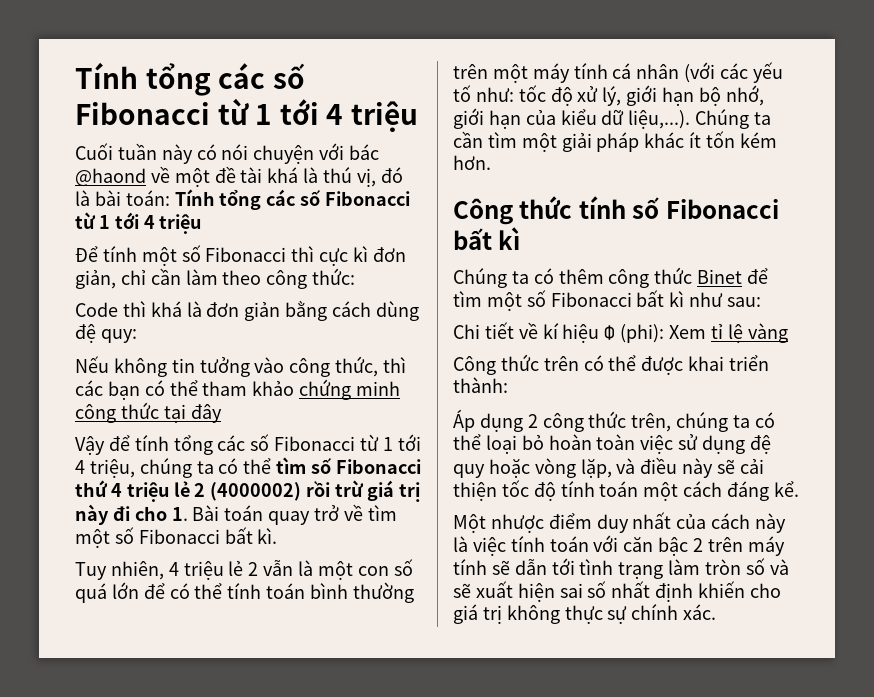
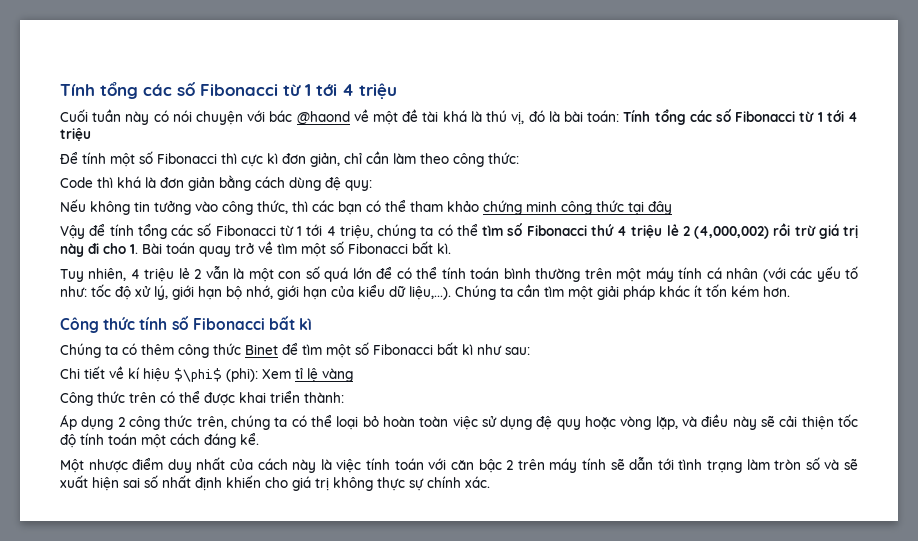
- Vậy để tính tổng các số Fibonacci từ 1 tới 4 triệu, chúng ta có thể tìm số Fibonacci thứ 4 triệu lẻ 2 (4000002) rồi trừ giá trị này đi cho 1. Bài toán quay trở về tìm một số Fibonacci bất kì.
+ Vậy để tính tổng các số Fibonacci từ 1 tới 4 triệu, chúng ta có thể tìm số Fibonacci thứ 4 triệu lẻ 2 (4,000,002) rồi trừ giá trị này đi cho 1. Bài toán quay trở về tìm một số Fibonacci bất kì.
- Chi tiết về kí hiệu Φ (phi): Xem tỉ lệ vàng
+ Chi tiết về kí hiệu $\phi$ (phi): Xem tỉ lệ vàng

